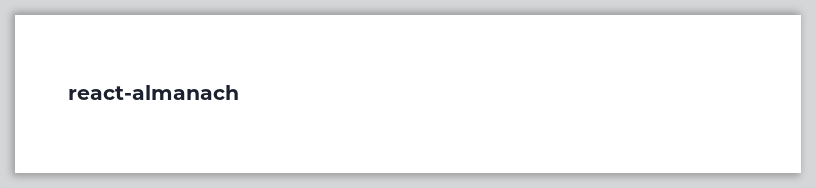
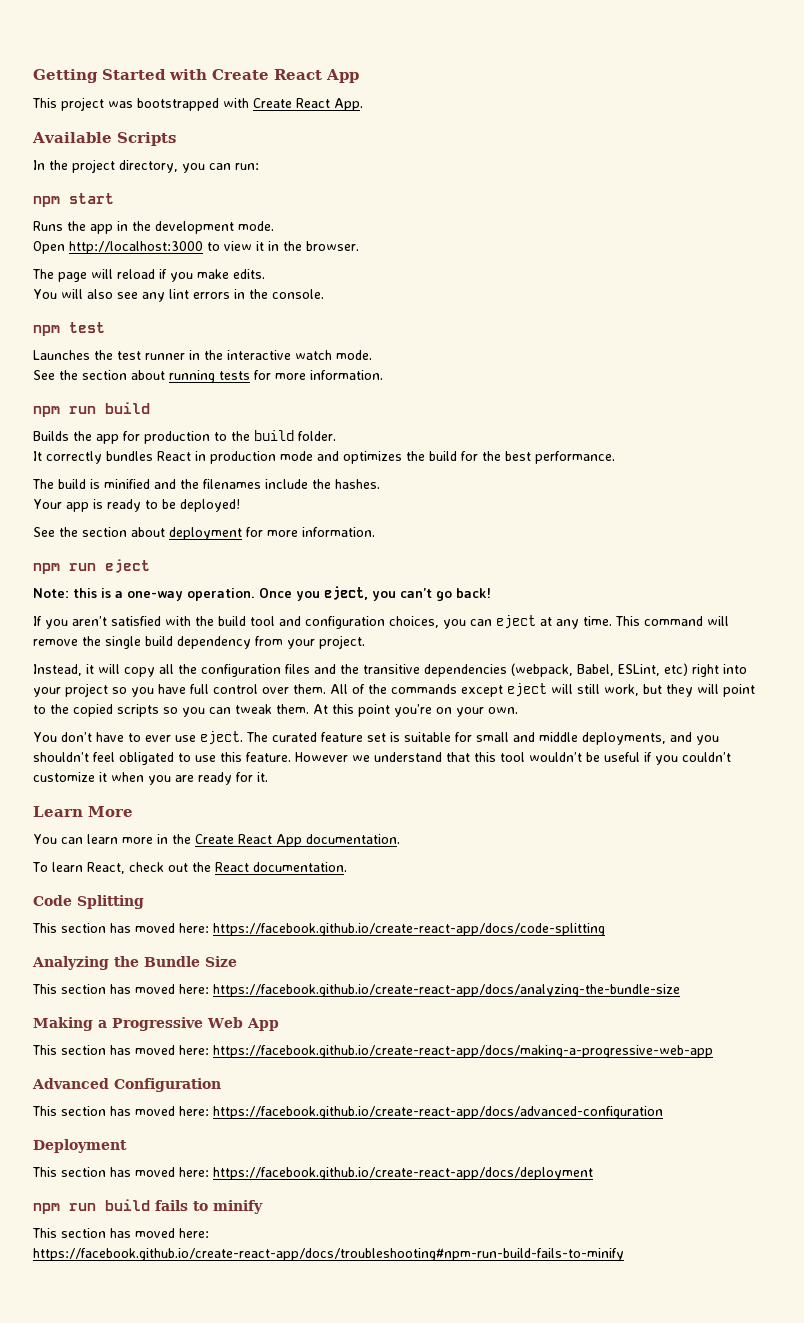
- react-almanach
+ Getting Started with Create React App
+ This project was bootstrapped with Create React App.
+ Available Scripts
+ In the project directory, you can run:
+ npm start
+ Runs the app in the development mode.
+ Open http://localhost:3000 to view it in the browser.
+ The page will reload if you make edits.
+ You will also see any lint errors in the console.
+ npm test
+ Launches the test runner in the interactive watch mode.
+ See the section about running tests for more information.
+ npm run build
+ Builds the app for production to the build folder.
+ It correctly bundles React in production mode and optimizes the build for the best performance.
+ The build is minified and the filenames include the hashes.
+ Your app is ready to be deployed!
+ See the section about deployment for more information.
+ npm run eject
+ Note: this is a one-way operation. Once you eject, you can’t go back!
+ If you aren’t satisfied with the build tool and configuration choices, you can eject at any time. This command will remove the single build dependency from your project.
+ Instead, it will copy all the configuration files and the transitive dependencies (webpack, Babel, ESLint, etc) right into your project so you have full control over them. All of the commands except eject will still work, but they will point to the copied scripts so you can tweak them. At this point you’re on your own.
+ You don’t have to ever use eject. The curated feature set is suitable for small and middle deployments, and you shouldn’t feel obligated to use this feature. However we understand that this tool wouldn’t be useful if you couldn’t customize it when you are ready for it.
+ Learn More
+ You can learn more in the Create React App documentation.
+ To learn React, check out the React documentation.
+ Code Splitting
+ This section has moved here: https://facebook.github.io/create-react-app/docs/code-splitting
+ Analyzing the Bundle Size
+ This section has moved here: https://facebook.github.io/create-react-app/docs/analyzing-the-bundle-size
+ Making a Progressive Web App
+ This section has moved here: https://facebook.github.io/create-react-app/docs/making-a-progressive-web-app
+ Advanced Configuration
+ This section has moved here: https://facebook.github.io/create-react-app/docs/advanced-configuration
+ Deployment
+ This section has moved here: https://facebook.github.io/create-react-app/docs/deployment
+ npm run build fails to minify
+ This section has moved here: https://facebook.github.io/create-react-app/docs/troubleshooting#npm-run-build-fails-to-minify

